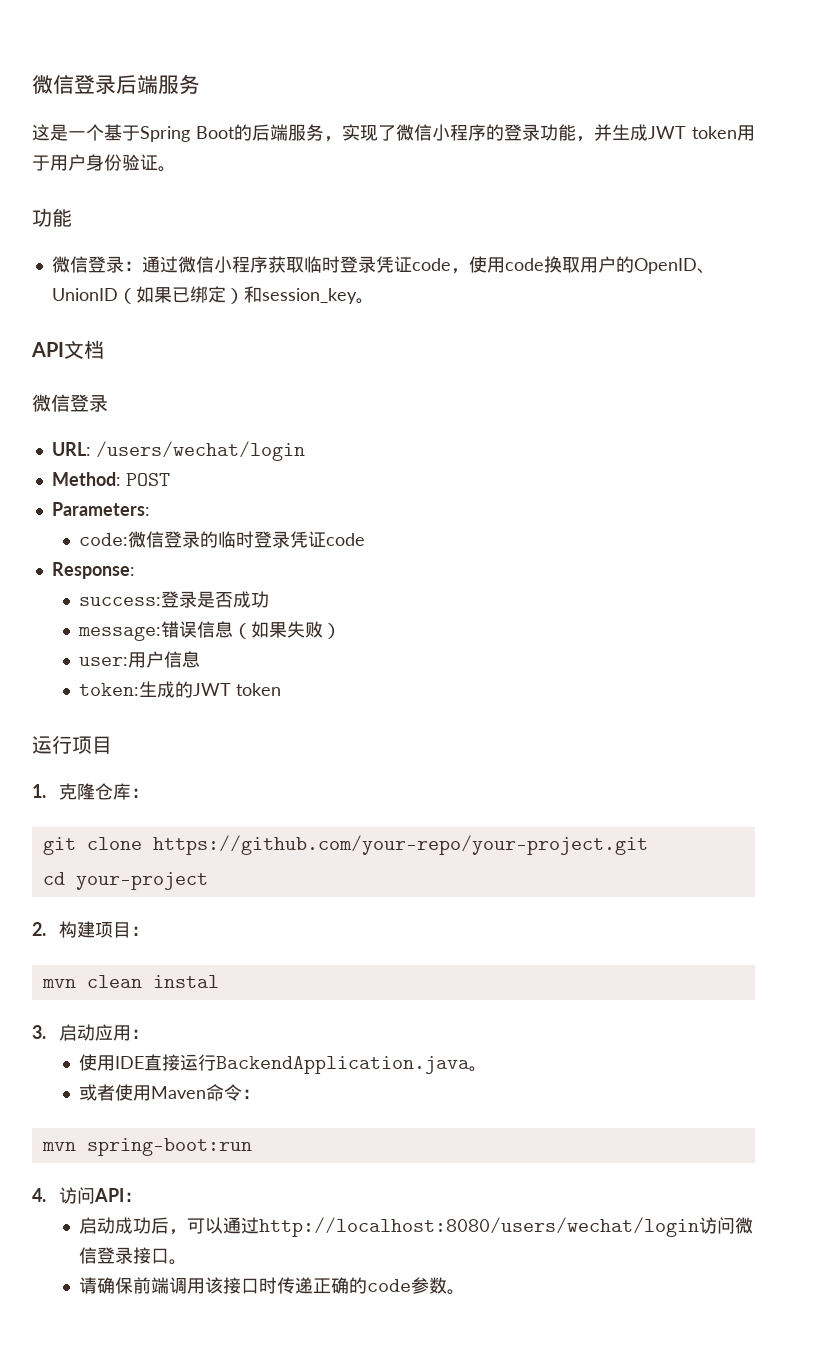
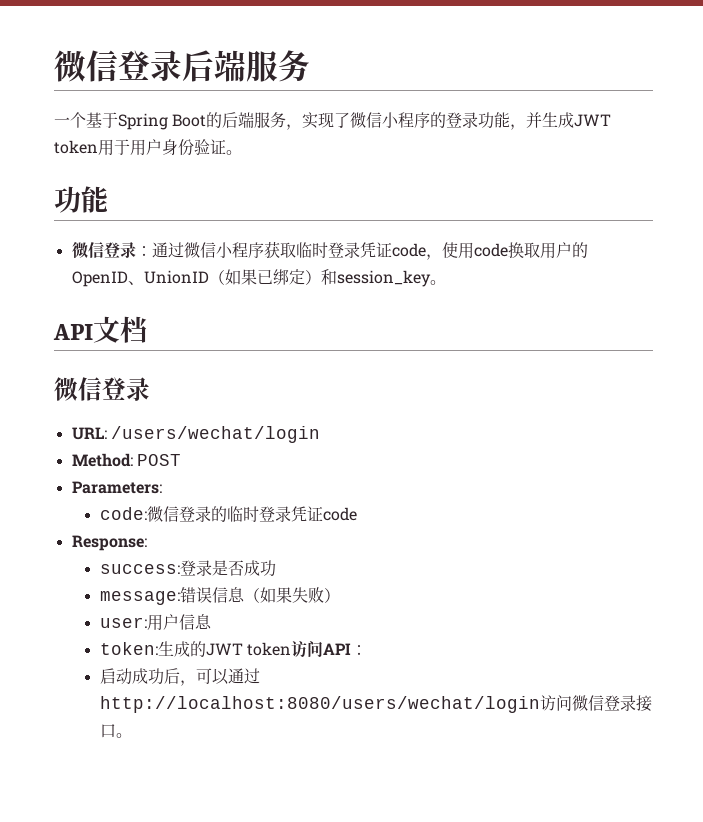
- 这是一个基于Spring Boot的后端服务，实现了微信小程序的登录功能，并生成JWT token用于用户身份验证。
+ 一个基于Spring Boot的后端服务，实现了微信小程序的登录功能，并生成JWT token用于用户身份验证。
- token:生成的JWT token
- 运行项目
- 1.克隆仓库：
- git clone https://github.com/your-repo/your-project.git
- cd your-project
- 2.构建项目：
- mvn clean instal
- 3.启动应用：
- 使用IDE直接运行BackendApplication.java。
- 或者使用Maven命令：
- mvn spring-boot:run
- 4.访问API：
+ token:生成的JWT token访问API：
- 请确保前端调用该接口时传递正确的code参数。

